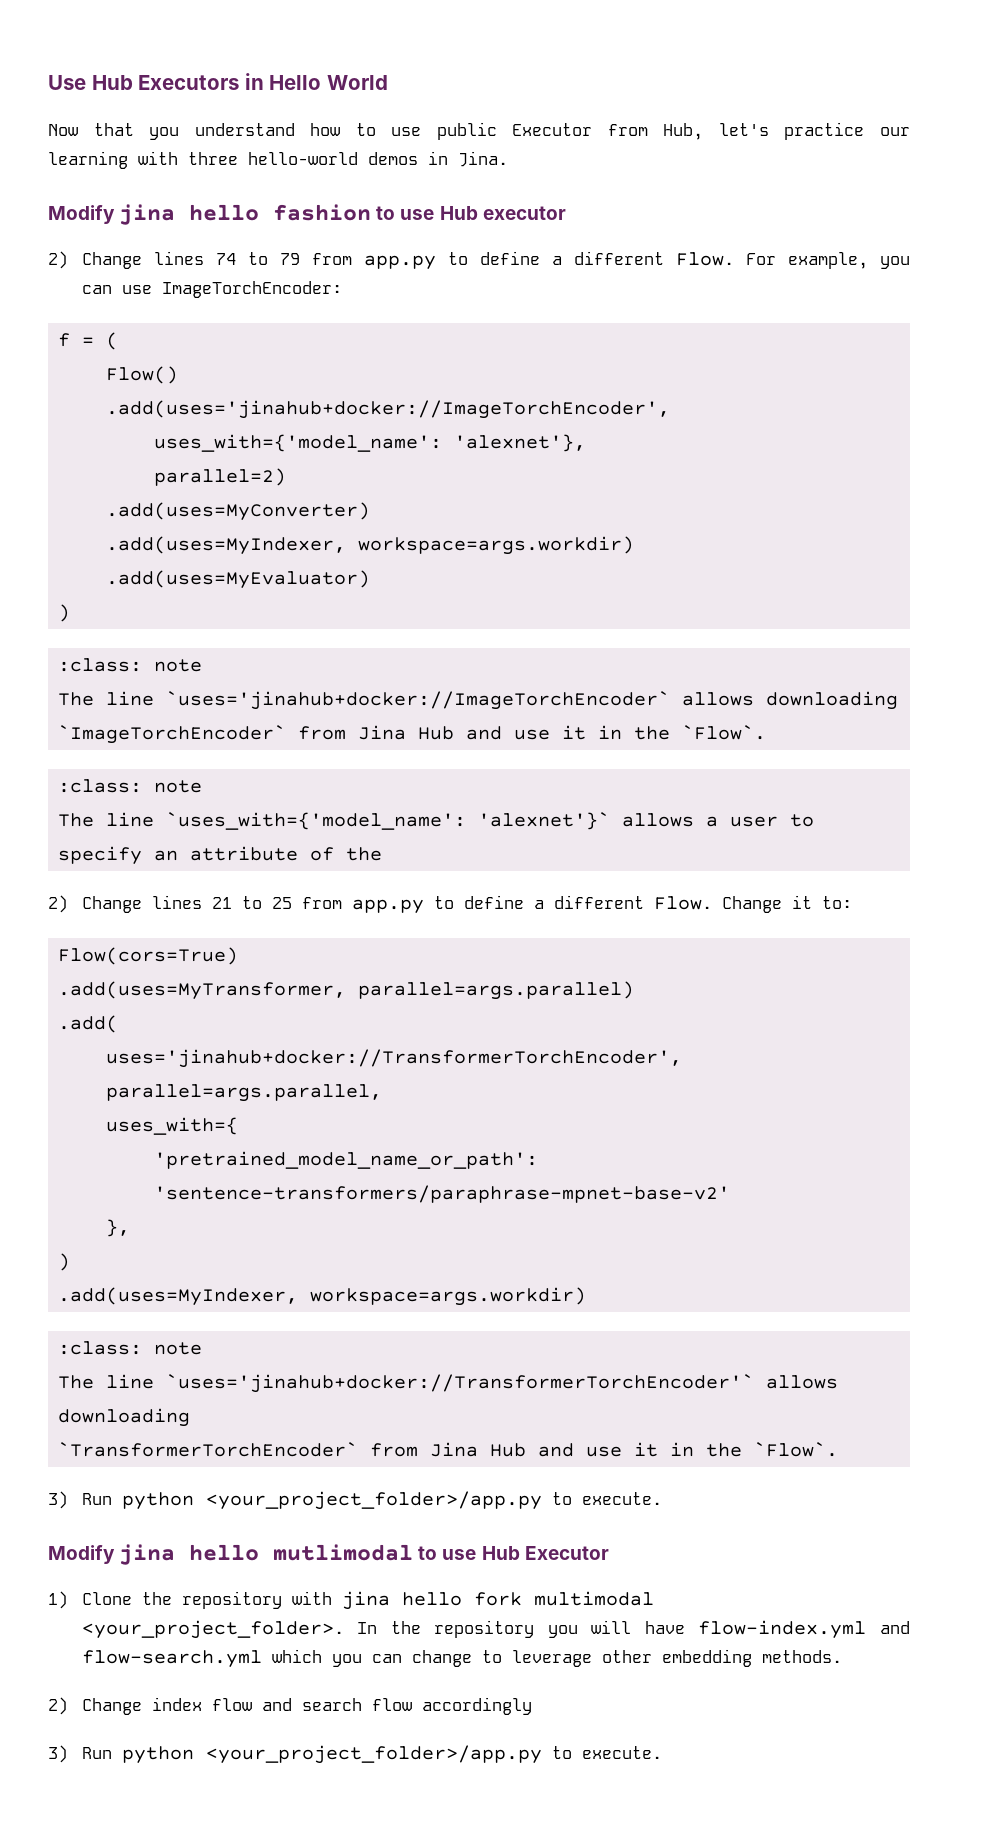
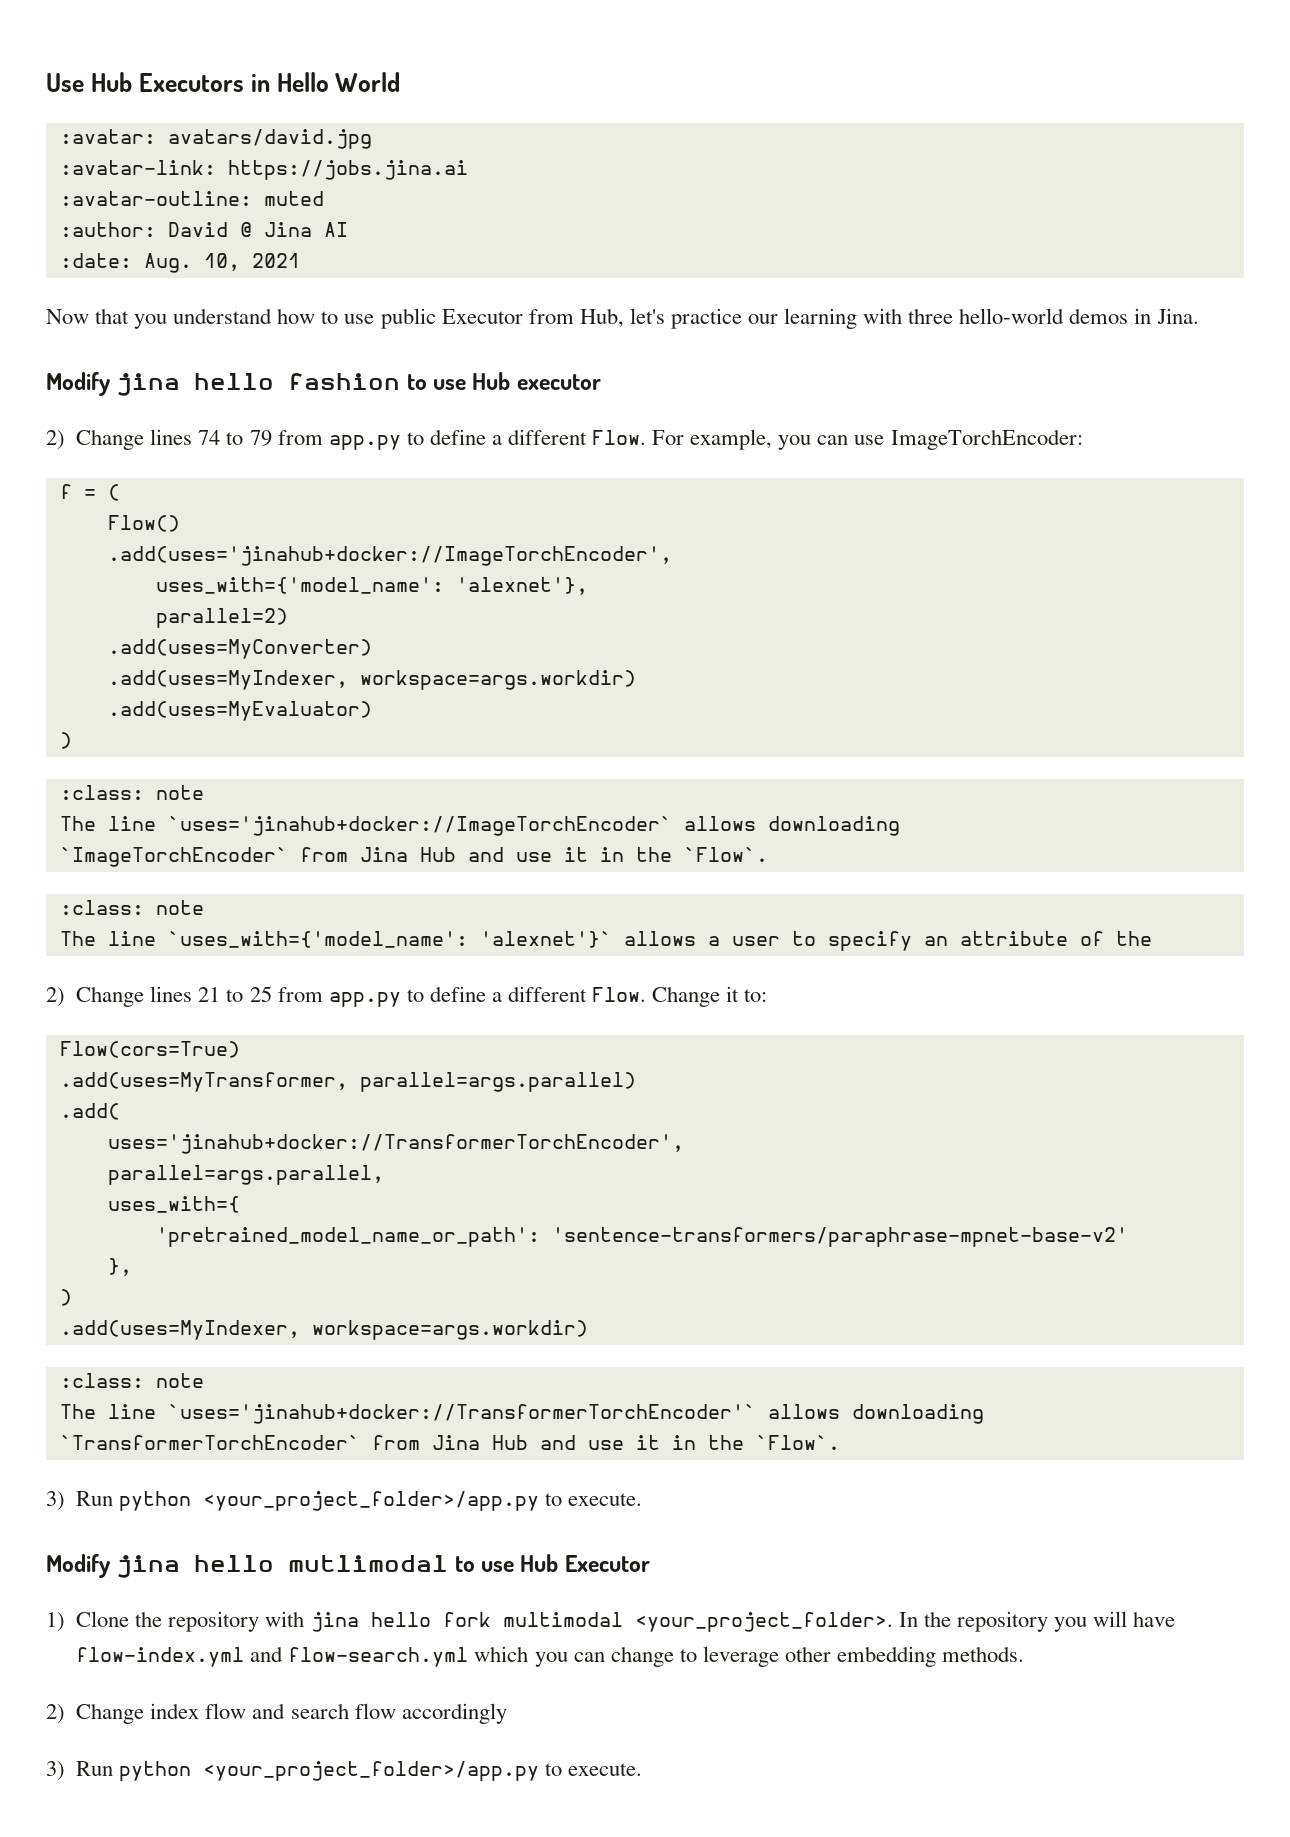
+ :avatar: avatars/david.jpg
+ :avatar-link: https://jobs.jina.ai
+ :avatar-outline: muted
+ :author: David @ Jina AI
+ :date: Aug. 10, 2021

